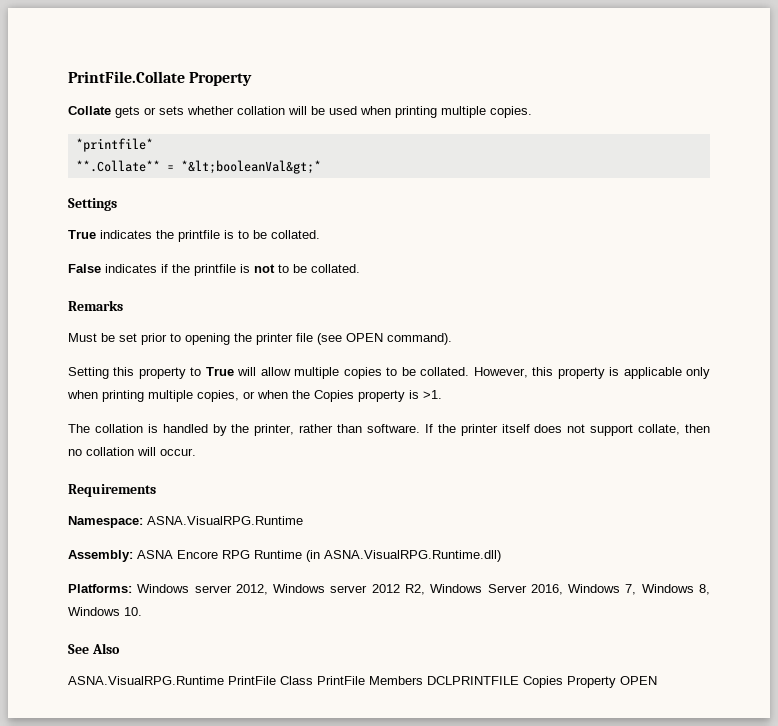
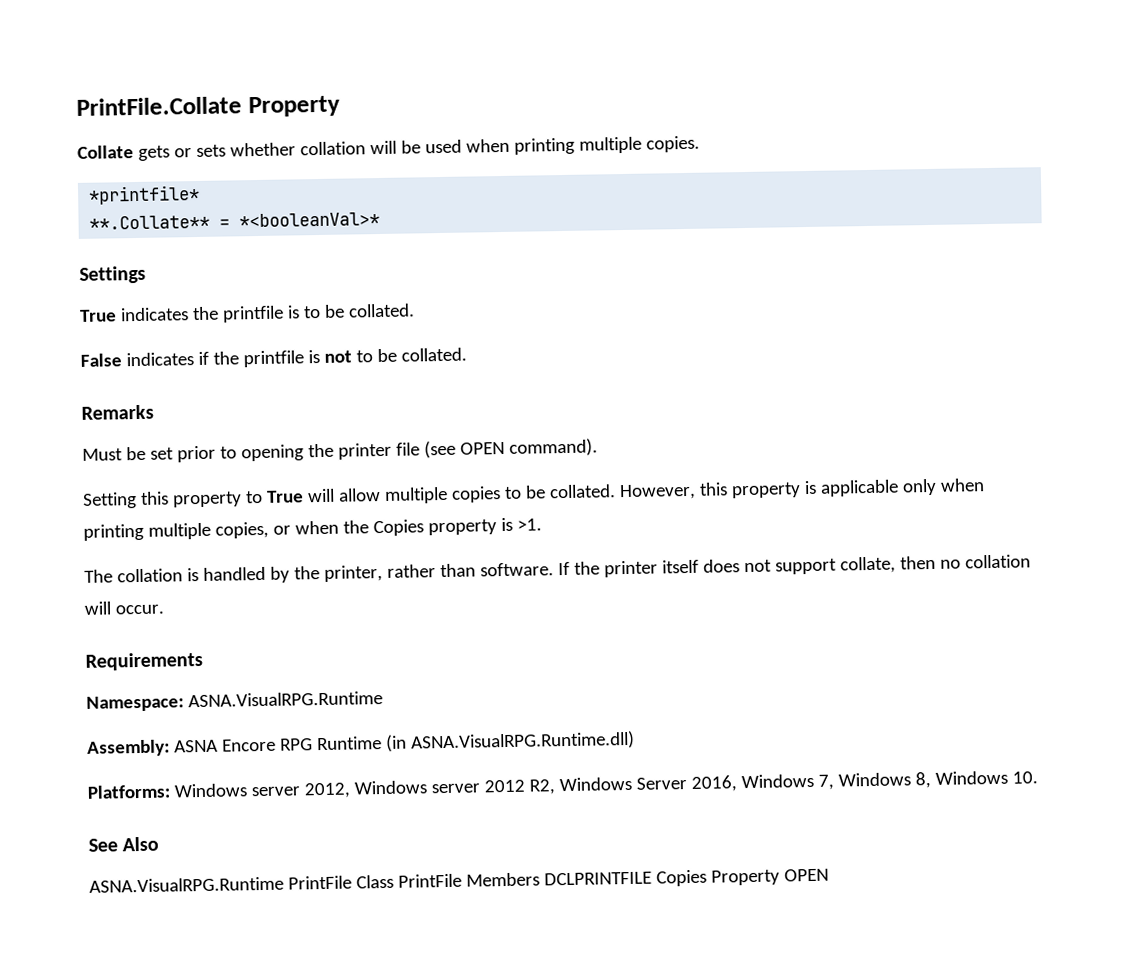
- **.Collate** = *&lt;booleanVal&gt;*
+ **.Collate** = *<booleanVal>*

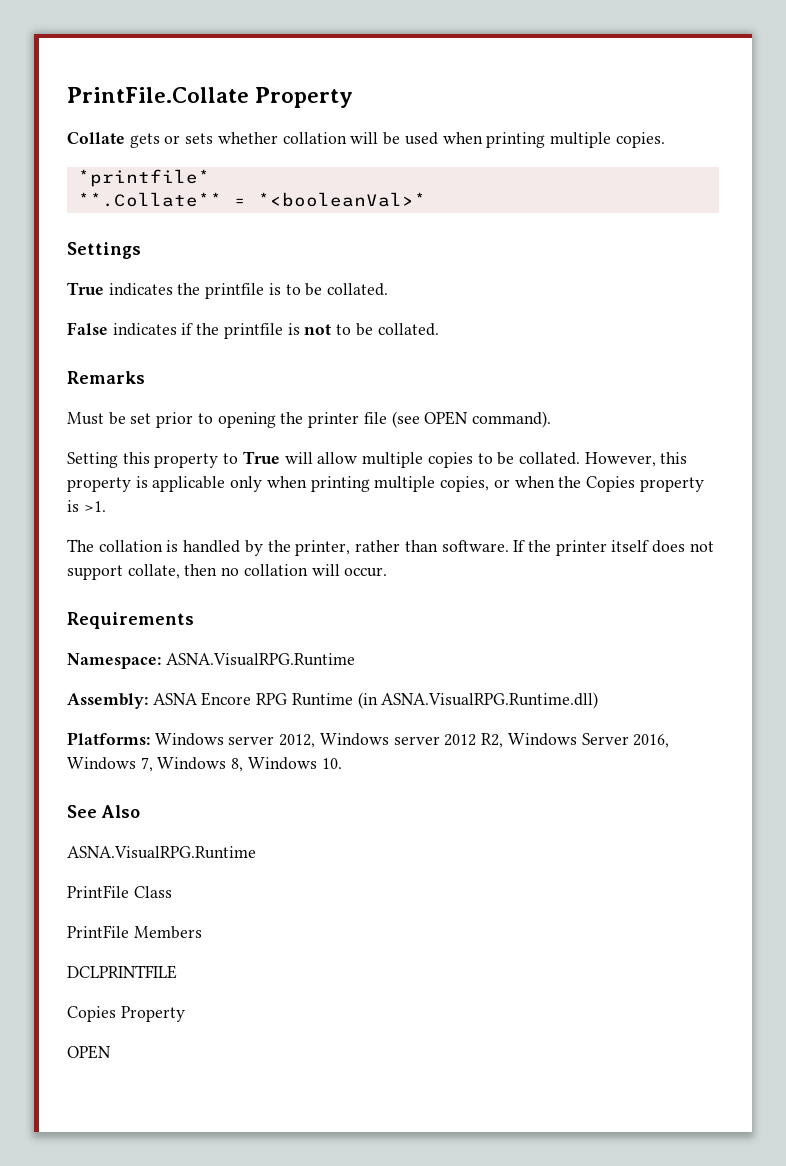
  See Also
- ASNA.VisualRPG.Runtime PrintFile Class PrintFile Members DCLPRINTFILE Copies Property OPEN
+ ASNA.VisualRPG.Runtime
+ PrintFile Class
+ PrintFile Members
+ DCLPRINTFILE
+ Copies Property
+ OPEN

